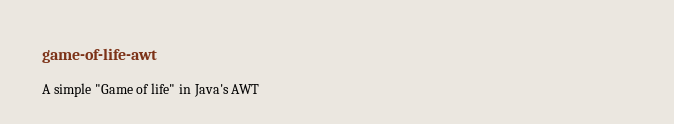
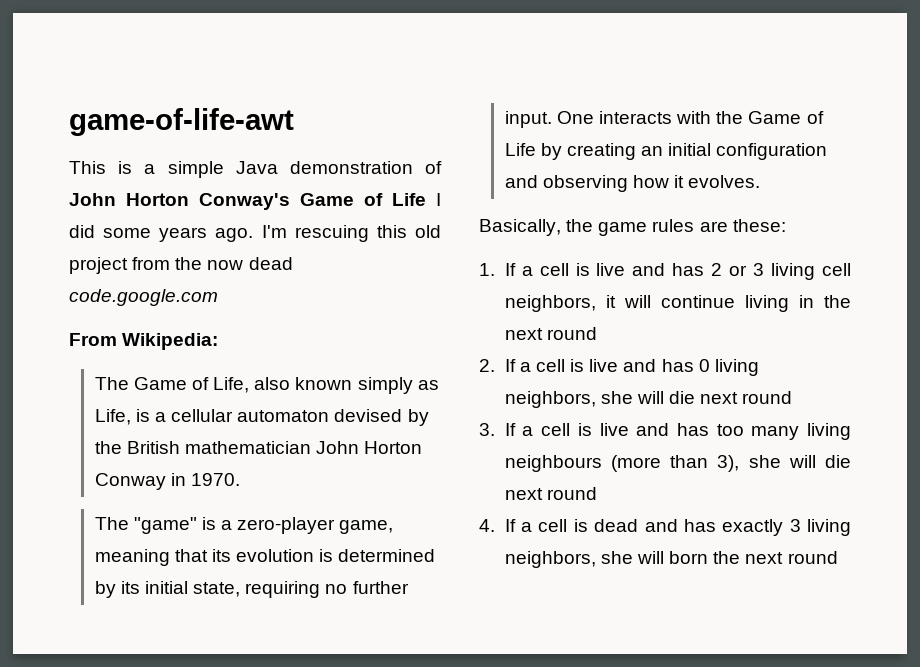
- A simple "Game of life" in Java's AWT
+ This is a simple Java demonstration of John Horton Conway's Game of Life I did some years ago. I'm rescuing this old project from the now dead code.google.com
+ From Wikipedia:
+ The Game of Life, also known simply as Life, is a cellular automaton devised by the British mathematician John Horton Conway in 1970.
+ The "game" is a zero-player game, meaning that its evolution is determined by its initial state, requiring no further input. One interacts with the Game of Life by creating an initial configuration and observing how it evolves.
+ Basically, the game rules are these:
+ 1. If a cell is live and has 2 or 3 living cell neighbors, it will continue living in the next round
+ 2. If a cell is live and has 0 living neighbors, she will die next round
+ 3. If a cell is live and has too many living neighbours (more than 3), she will die next round
+ 4. If a cell is dead and has exactly 3 living neighbors, she will born the next round

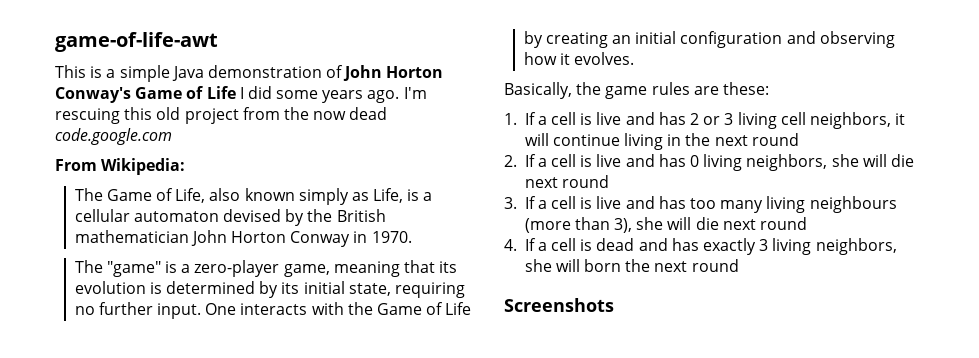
+ Screenshots

